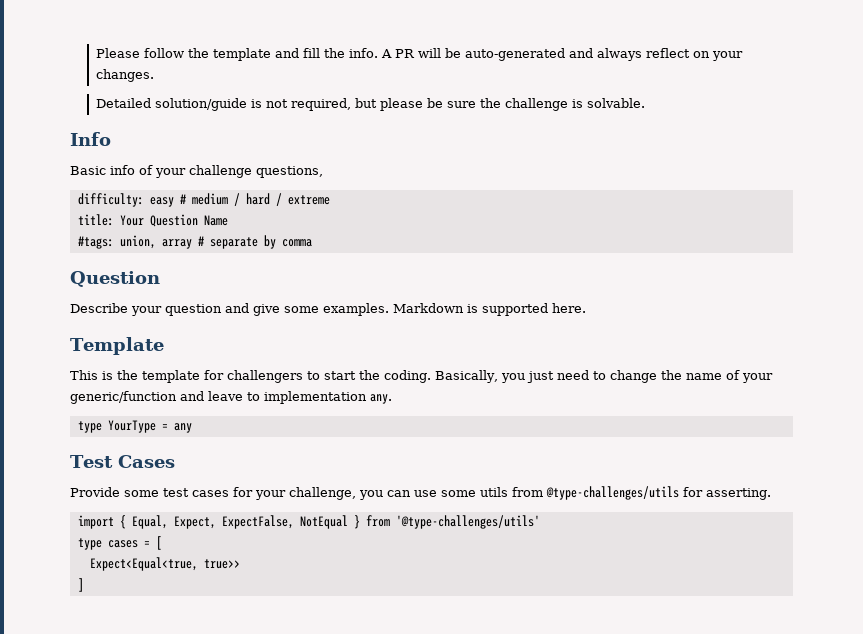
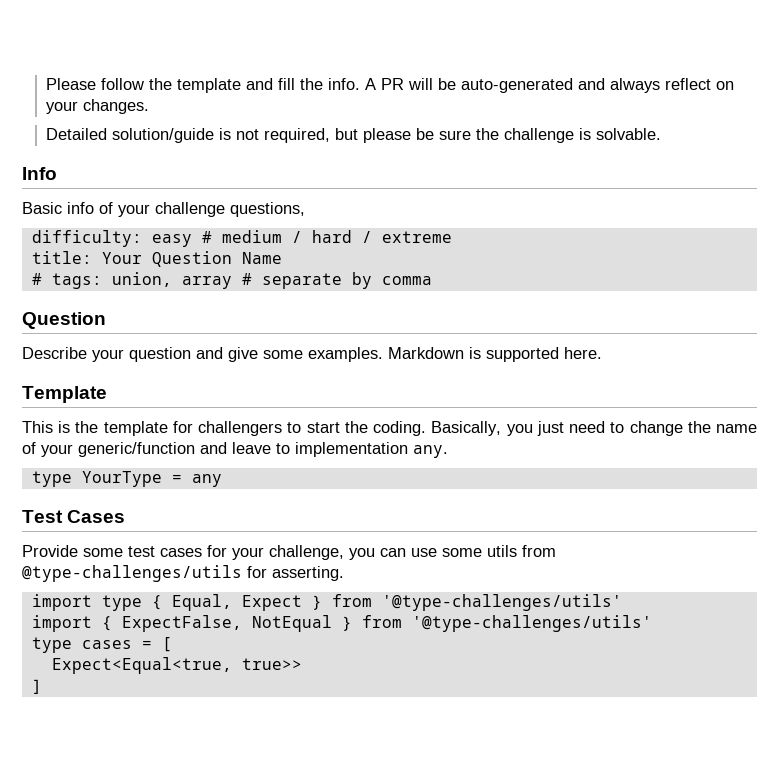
- #tags: union, array # separate by comma
+ # tags: union, array # separate by comma
- import { Equal, Expect, ExpectFalse, NotEqual } from '@type-challenges/utils'
+ import type { Equal, Expect } from '@type-challenges/utils'
+ import { ExpectFalse, NotEqual } from '@type-challenges/utils'

